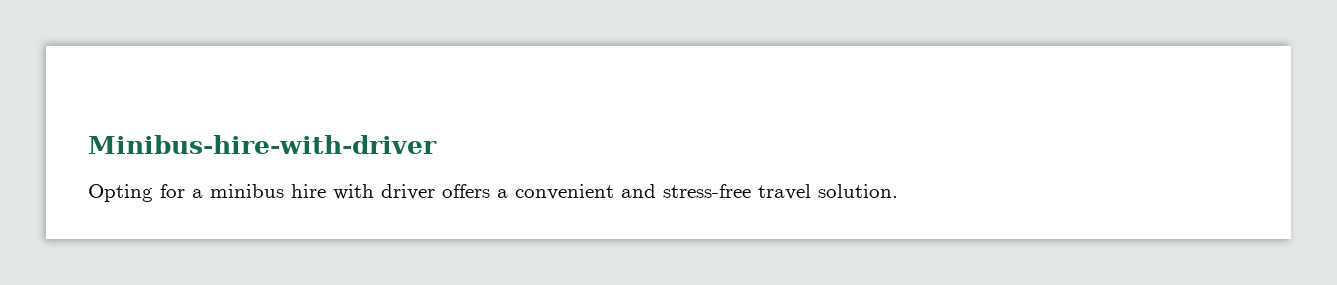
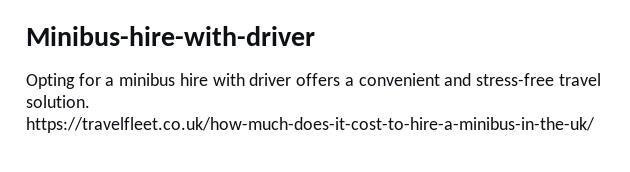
- Opting for a minibus hire with driver offers a convenient and stress-free travel solution.
+ Opting for a minibus hire with driver offers a convenient and stress-free travel solution. https://travelfleet.co.uk/how-much-does-it-cost-to-hire-a-minibus-in-the-uk/

